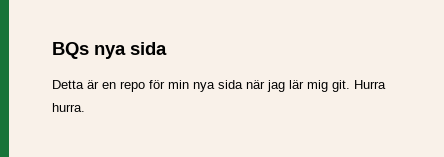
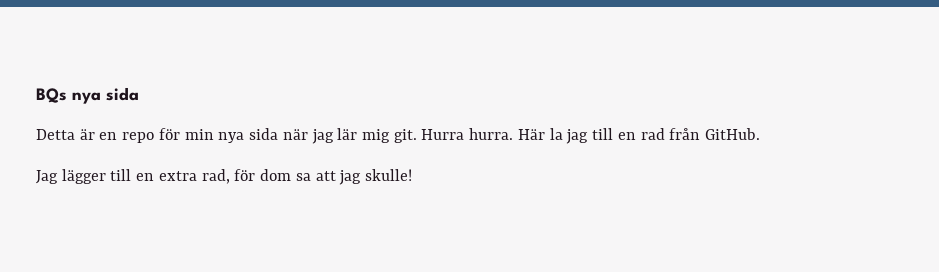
+ Här la jag till en rad från GitHub.
+ Jag lägger till en extra rad, för dom sa att jag skulle!

